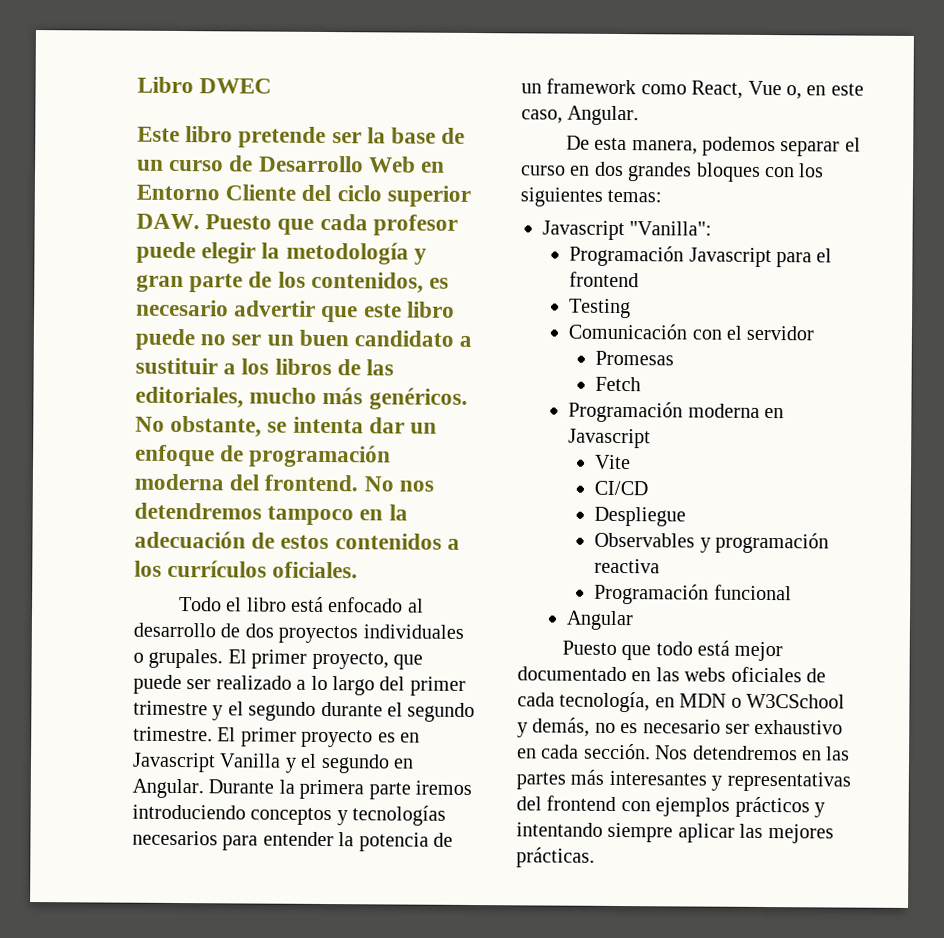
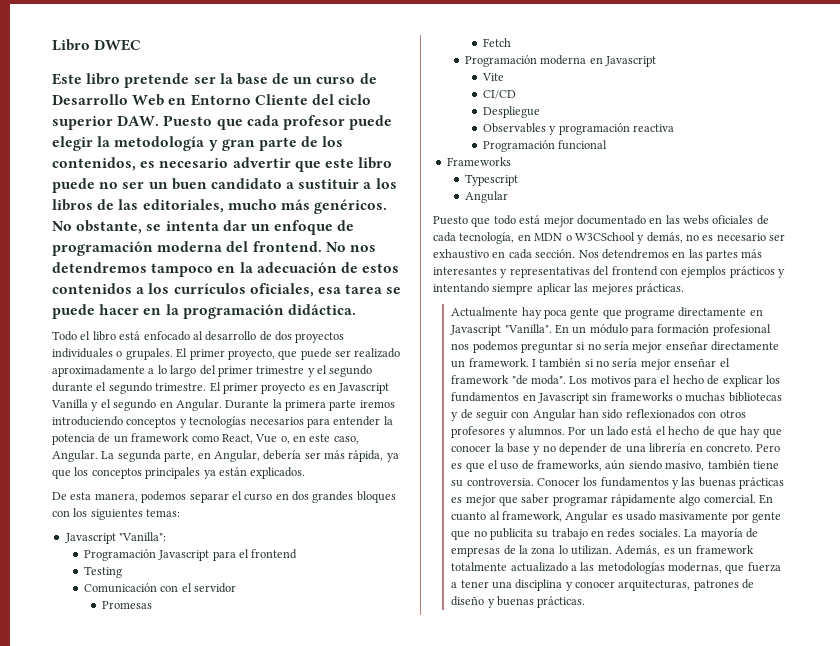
- No nos detendremos tampoco en la adecuación de estos contenidos a los currículos oficiales.
+ No nos detendremos tampoco en la adecuación de estos contenidos a los currículos oficiales, esa tarea se puede hacer en la programación didáctica.
- El primer proyecto, que puede ser realizado a lo largo del primer trimestre y el segundo durante el segundo trimestre.
+ El primer proyecto, que puede ser realizado aproximadamente a lo largo del primer trimestre y el segundo durante el segundo trimestre.
+ La segunda parte, en Angular, debería ser más rápida, ya que los conceptos principales ya están explicados.
+ Frameworks
+ Typescript
+ Actualmente hay poca gente que programe directamente en Javascript "Vanilla". En un módulo para formación profesional nos podemos preguntar si no sería mejor enseñar directamente un framework. I también si no sería mejor enseñar el framework "de moda". Los motivos para el hecho de explicar los fundamentos en Javascript sin frameworks o muchas bibliotecas y de seguir con Angular han sido reflexionados con otros profesores y alumnos. Por un lado está el hecho de que hay que conocer la base y no depender de una librería en concreto. Pero es que el uso de frameworks, aún siendo masivo, también tiene su controversia. Conocer los fundamentos y las buenas prácticas es mejor que saber programar rápidamente algo comercial. En cuanto al framework, Angular es usado masivamente por gente que no publicita su trabajo en redes sociales. La mayoría de empresas de la zona lo utilizan. Además, es un framework totalmente actualizado a las metodologías modernas, que fuerza a tener una disciplina y conocer arquitecturas, patrones de diseño y buenas prácticas.

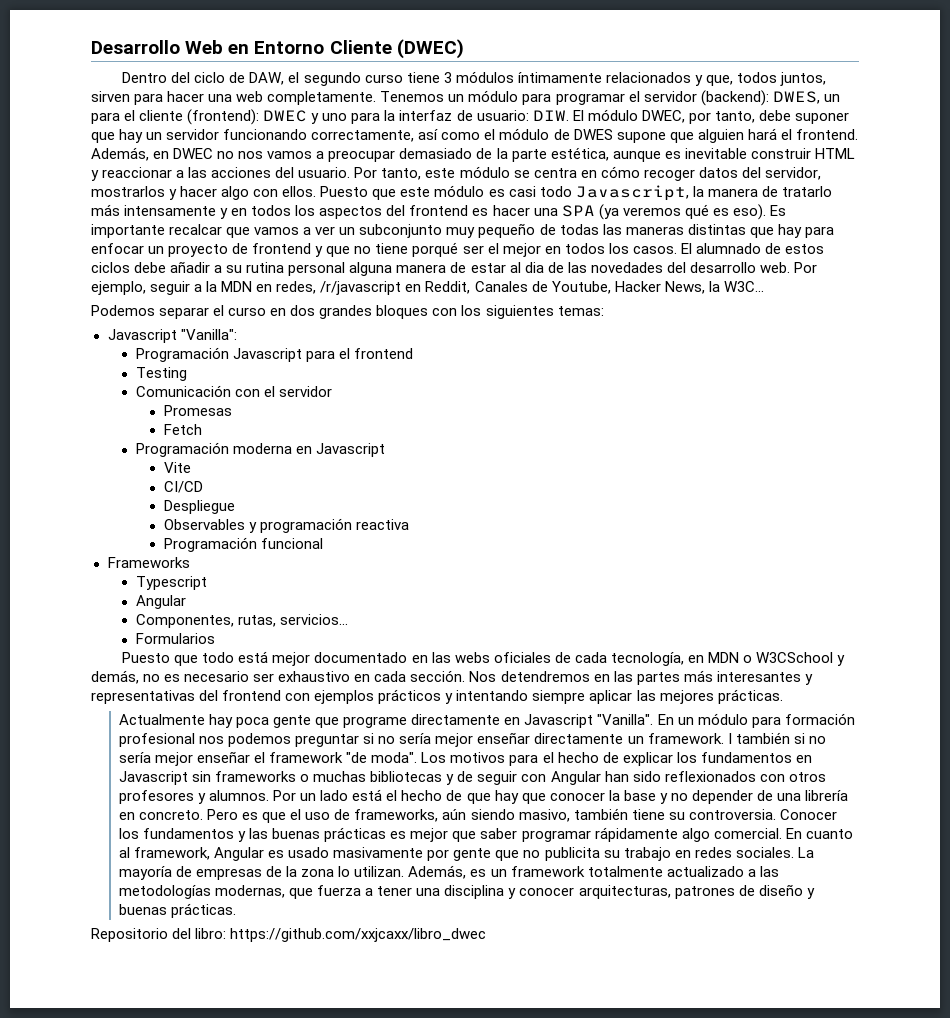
- Libro DWEC
- Este libro pretende ser la base de un curso de Desarrollo Web en Entorno Cliente del ciclo superior DAW. Puesto que cada profesor puede elegir la metodología y gran parte de los contenidos, es necesario advertir que este libro puede no ser un buen candidato a sustituir a los libros de las editoriales, mucho más genéricos. No obstante, se intenta dar un enfoque de programación moderna del frontend. No nos detendremos tampoco en la adecuación de estos contenidos a los currículos oficiales, esa tarea se puede hacer en la programación didáctica.
- Todo el libro está enfocado al desarrollo de dos proyectos individuales o grupales. El primer proyecto, que puede ser realizado aproximadamente a lo largo del primer trimestre y el segundo durante el segundo trimestre. El primer proyecto es en Javascript Vanilla y el segundo en Angular. Durante la primera parte iremos introduciendo conceptos y tecnologías necesarios para entender la potencia de un framework como React, Vue o, en este caso, Angular. La segunda parte, en Angular, debería ser más rápida, ya que los conceptos principales ya están explicados.
- De esta manera, podemos separar el curso en dos grandes bloques con los siguientes temas:
+ Desarrollo Web en Entorno Cliente (DWEC)
+ Dentro del ciclo de DAW, el segundo curso tiene 3 módulos íntimamente relacionados y que, todos juntos, sirven para hacer una web completamente. Tenemos un módulo para programar el servidor (backend): DWES, un para el cliente (frontend): DWEC y uno para la interfaz de usuario: DIW. El módulo DWEC, por tanto, debe suponer que hay un servidor funcionando correctamente, así como el módulo de DWES supone que alguien hará el frontend. Además, en DWEC no nos vamos a preocupar demasiado de la parte estética, aunque es inevitable construir HTML y reaccionar a las acciones del usuario. Por tanto, este módulo se centra en cómo recoger datos del servidor, mostrarlos y hacer algo con ellos. Puesto que este módulo es casi todo Javascript, la manera de tratarlo más intensamente y en todos los aspectos del frontend es hacer una SPA (ya veremos qué es eso). Es importante recalcar que vamos a ver un subconjunto muy pequeño de todas las maneras distintas que hay para enfocar un proyecto de frontend y que no tiene porqué ser el mejor en todos los casos. El alumnado de estos ciclos debe añadir a su rutina personal alguna manera de estar al dia de las novedades del desarrollo web. Por ejemplo, seguir a la MDN en redes, /r/javascript en Reddit, Canales de Youtube, Hacker News, la W3C...
+ Podemos separar el curso en dos grandes bloques con los siguientes temas:
+ Componentes, rutas, servicios...
+ Formularios
+ Repositorio del libro: https://github.com/xxjcaxx/libro_dwec

